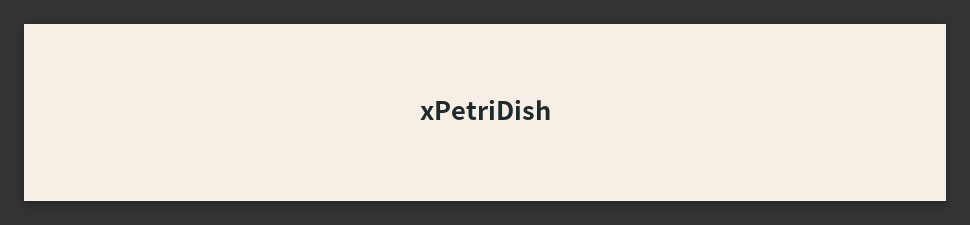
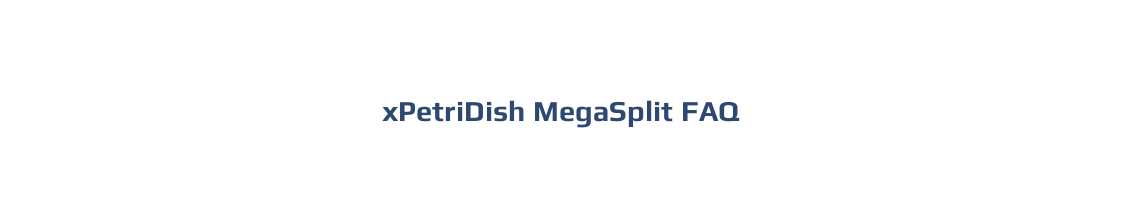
- xPetriDish
+ xPetriDish MegaSplit FAQ

